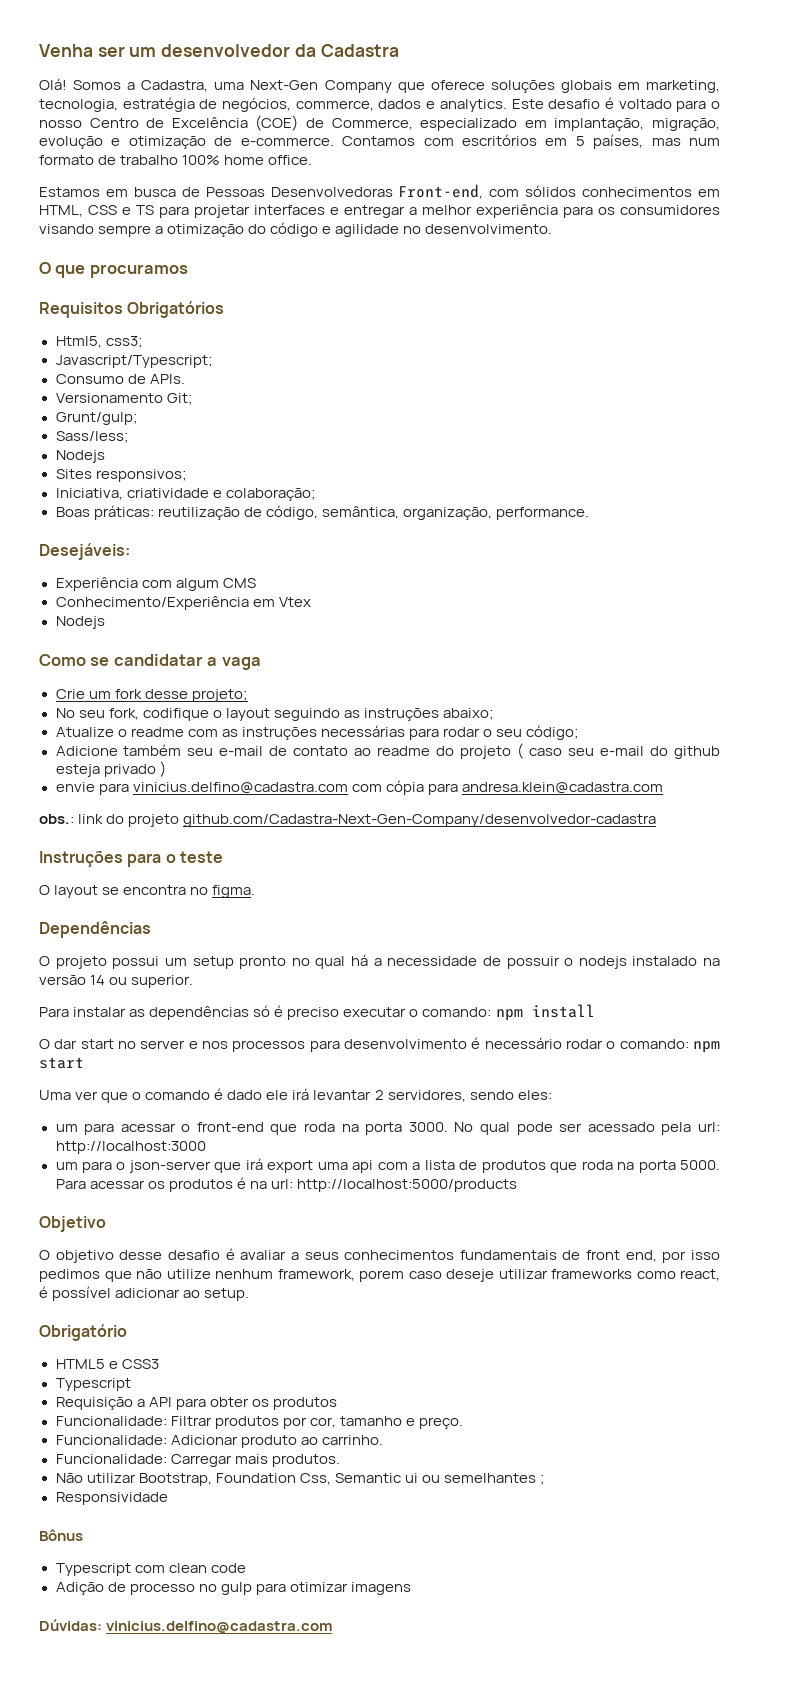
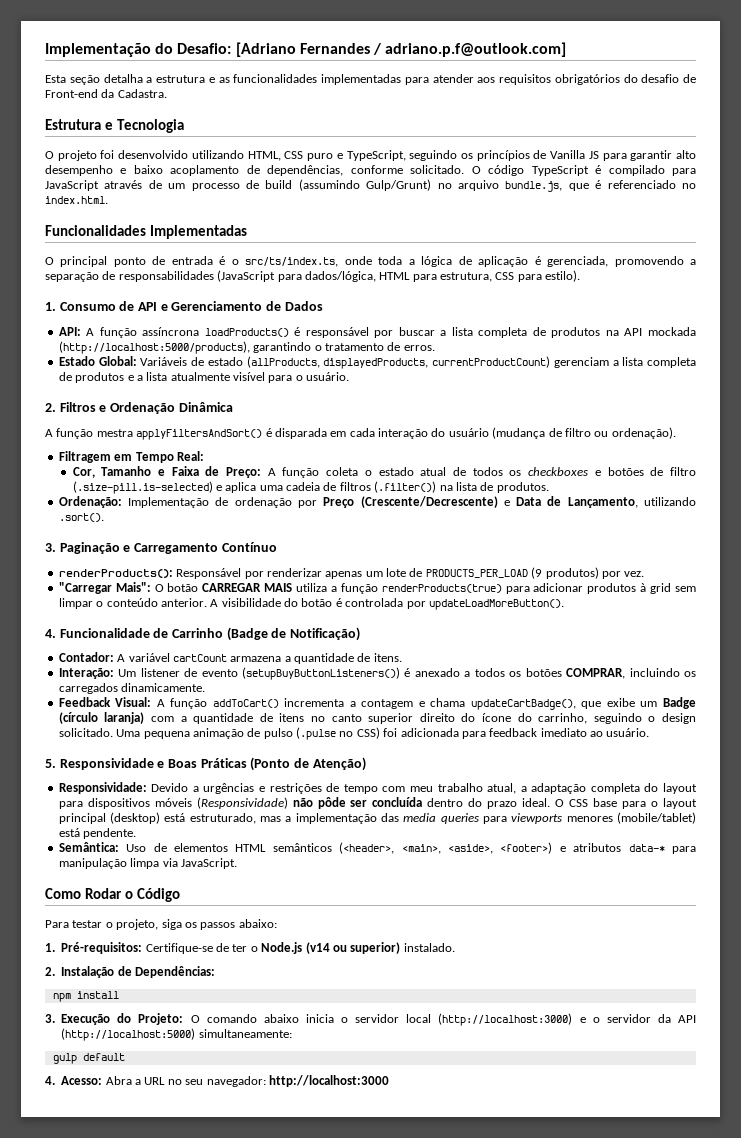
- Venha ser um desenvolvedor da Cadastra
- Olá! Somos a Cadastra, uma Next-Gen Company que oferece soluções globais em marketing, tecnologia, estratégia de negócios, commerce, dados e analytics. Este desafio é voltado para o nosso Centro de Excelência (COE) de Commerce, especializado em implantação, migração, evolução e otimização de e-commerce. Contamos com escritórios em 5 países, mas num formato de trabalho 100% home office.
- Estamos em busca de Pessoas Desenvolvedoras Front-end, com sólidos conhecimentos em HTML, CSS e TS para projetar interfaces e entregar a melhor experiência para os consumidores visando sempre a otimização do código e agilidade no desenvolvimento.
- O que procuramos
- Requisitos Obrigatórios
- Html5, css3;
- Javascript/Typescript;
- Consumo de APIs.
- Versionamento Git;
- Grunt/gulp;
- Sass/less;
- Nodejs
- Sites responsivos;
- Iniciativa, criatividade e colaboração;
- Boas práticas: reutilização de código, semântica, organização, performance.
- Desejáveis:
- Experiência com algum CMS
- Conhecimento/Experiência em Vtex
- Nodejs
- Como se candidatar a vaga
- Crie um fork desse projeto;
- No seu fork, codifique o layout seguindo as instruções abaixo;
- Atualize o readme com as instruções necessárias para rodar o seu código;
- Adicione também seu e-mail de contato ao readme do projeto ( caso seu e-mail do github esteja privado )
- envie para vinicius.delfino@cadastra.com com cópia para andresa.klein@cadastra.com
- obs.: link do projeto github.com/Cadastra-Next-Gen-Company/desenvolvedor-cadastra
- Instruções para o teste
- O layout se encontra no figma.
- Dependências
- O projeto possui um setup pronto no qual há a necessidade de possuir o nodejs instalado na versão 14 ou superior.
- Para instalar as dependências só é preciso executar o comando: npm install
- O dar start no server e nos processos para desenvolvimento é necessário rodar o comando: npm start
- Uma ver que o comando é dado ele irá levantar 2 servidores, sendo eles:
- um para acessar o front-end que roda na porta 3000. No qual pode ser acessado pela url: http://localhost:3000
- um para o json-server que irá export uma api com a lista de produtos que roda na porta 5000. Para acessar os produtos é na url: http://localhost:5000/products
- Objetivo
- O objetivo desse desafio é avaliar a seus conhecimentos fundamentais de front end, por isso pedimos que não utilize nenhum framework, porem caso deseje utilizar frameworks como react, é possível adicionar ao setup.
- Obrigatório
- HTML5 e CSS3
- Typescript
- Requisição a API para obter os produtos
- Funcionalidade: Filtrar produtos por cor, tamanho e preço.
- Funcionalidade: Adicionar produto ao carrinho.
- Funcionalidade: Carregar mais produtos.
- Não utilizar Bootstrap, Foundation Css, Semantic ui ou semelhantes ;
- Responsividade
- Bônus
- Typescript com clean code
- Adição de processo no gulp para otimizar imagens
- Dúvidas: vinicius.delfino@cadastra.com
+ Implementação do Desafio: [Adriano Fernandes / adriano.p.f@outlook.com]
+ Esta seção detalha a estrutura e as funcionalidades implementadas para atender aos requisitos obrigatórios do desafio de Front-end da Cadastra.
+ Estrutura e Tecnologia
+ O projeto foi desenvolvido utilizando HTML, CSS puro e TypeScript, seguindo os princípios de Vanilla JS para garantir alto desempenho e baixo acoplamento de dependências, conforme solicitado. O código TypeScript é compilado para JavaScript através de um processo de build (assumindo Gulp/Grunt) no arquivo bundle.js, que é referenciado no index.html.
+ Funcionalidades Implementadas
+ O principal ponto de entrada é o src/ts/index.ts, onde toda a lógica de aplicação é gerenciada, promovendo a separação de responsabilidades (JavaScript para dados/lógica, HTML para estrutura, CSS para estilo).
+ 1. Consumo de API e Gerenciamento de Dados
+ API: A função assíncrona loadProducts() é responsável por buscar a lista completa de produtos na API mockada (http://localhost:5000/products), garantindo o tratamento de erros.
+ Estado Global: Variáveis de estado (allProducts, displayedProducts, currentProductCount) gerenciam a lista completa de produtos e a lista atualmente visível para o usuário.
+ 2. Filtros e Ordenação Dinâmica
+ A função mestra applyFiltersAndSort() é disparada em cada interação do usuário (mudança de filtro ou ordenação).
+ Filtragem em Tempo Real:
+ Cor, Tamanho e Faixa de Preço: A função coleta o estado atual de todos os checkboxes e botões de filtro (.size-pill.is-selected) e aplica uma cadeia de filtros (.filter()) na lista de produtos.
+ Ordenação: Implementação de ordenação por Preço (Crescente/Decrescente) e Data de Lançamento, utilizando .sort().
+ 3. Paginação e Carregamento Contínuo
+ renderProducts(): Responsável por renderizar apenas um lote de PRODUCTS_PER_LOAD (9 produtos) por vez.
+ "Carregar Mais": O botão CARREGAR MAIS utiliza a função renderProducts(true) para adicionar produtos à grid sem limpar o conteúdo anterior. A visibilidade do botão é controlada por updateLoadMoreButton().
+ 4. Funcionalidade de Carrinho (Badge de Notificação)
+ Contador: A variável cartCount armazena a quantidade de itens.
+ Interação: Um listener de evento (setupBuyButtonListeners()) é anexado a todos os botões COMPRAR, incluindo os carregados dinamicamente.
+ Feedback Visual: A função addToCart() incrementa a contagem e chama updateCartBadge(), que exibe um Badge (círculo laranja) com a quantidade de itens no canto superior direito do ícone do carrinho, seguindo o design solicitado. Uma pequena animação de pulso (.pulse no CSS) foi adicionada para feedback imediato ao usuário.
+ 5. Responsividade e Boas Práticas (Ponto de Atenção)
+ Responsividade: Devido a urgências e restrições de tempo com meu trabalho atual, a adaptação completa do layout para dispositivos móveis (Responsividade) não pôde ser concluída dentro do prazo ideal. O CSS base para o layout principal (desktop) está estruturado, mas a implementação das media queries para viewports menores (mobile/tablet) está pendente.
+ Semântica: Uso de elementos HTML semânticos (<header>, <main>, <aside>, <footer>) e atributos data-* para manipulação limpa via JavaScript.
+ Como Rodar o Código
+ Para testar o projeto, siga os passos abaixo:
+ 1. Pré-requisitos: Certifique-se de ter o Node.js (v14 ou superior) instalado.
+ 2. Instalação de Dependências:
+ npm install
+ 3. Execução do Projeto: O comando abaixo inicia o servidor local (http://localhost:3000) e o servidor da API (http://localhost:5000) simultaneamente:
+ gulp default
+ 4. Acesso: Abra a URL no seu navegador: http://localhost:3000

